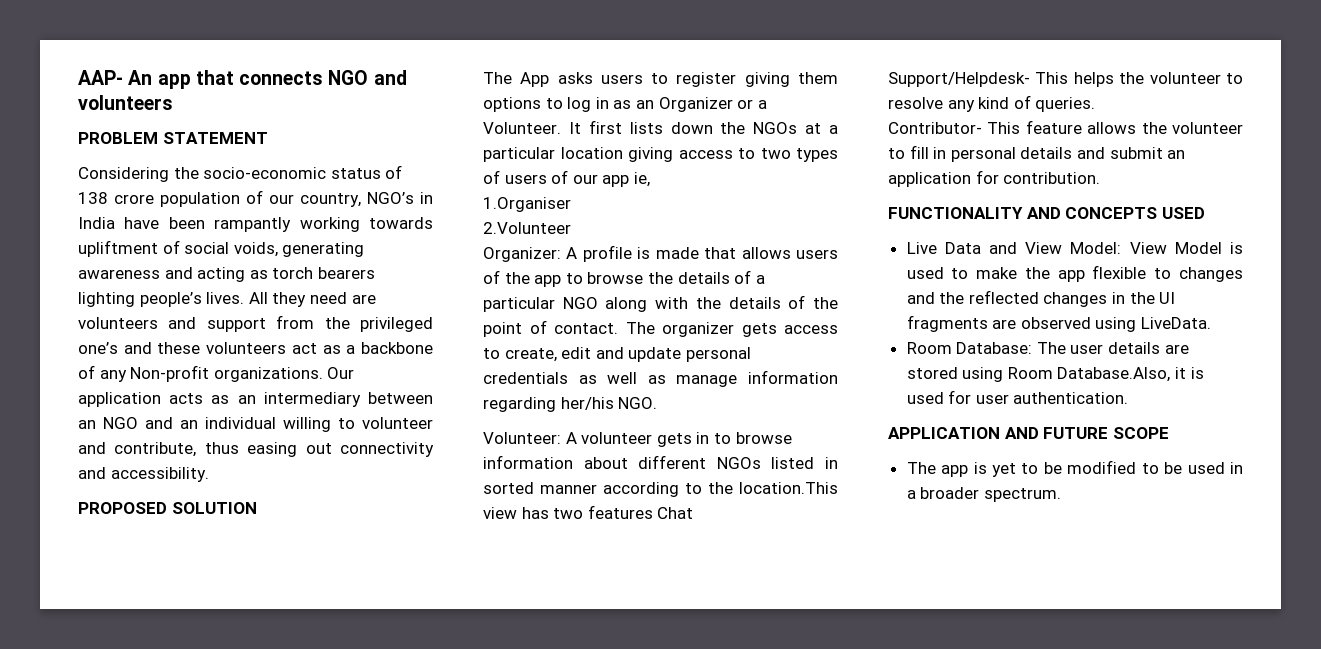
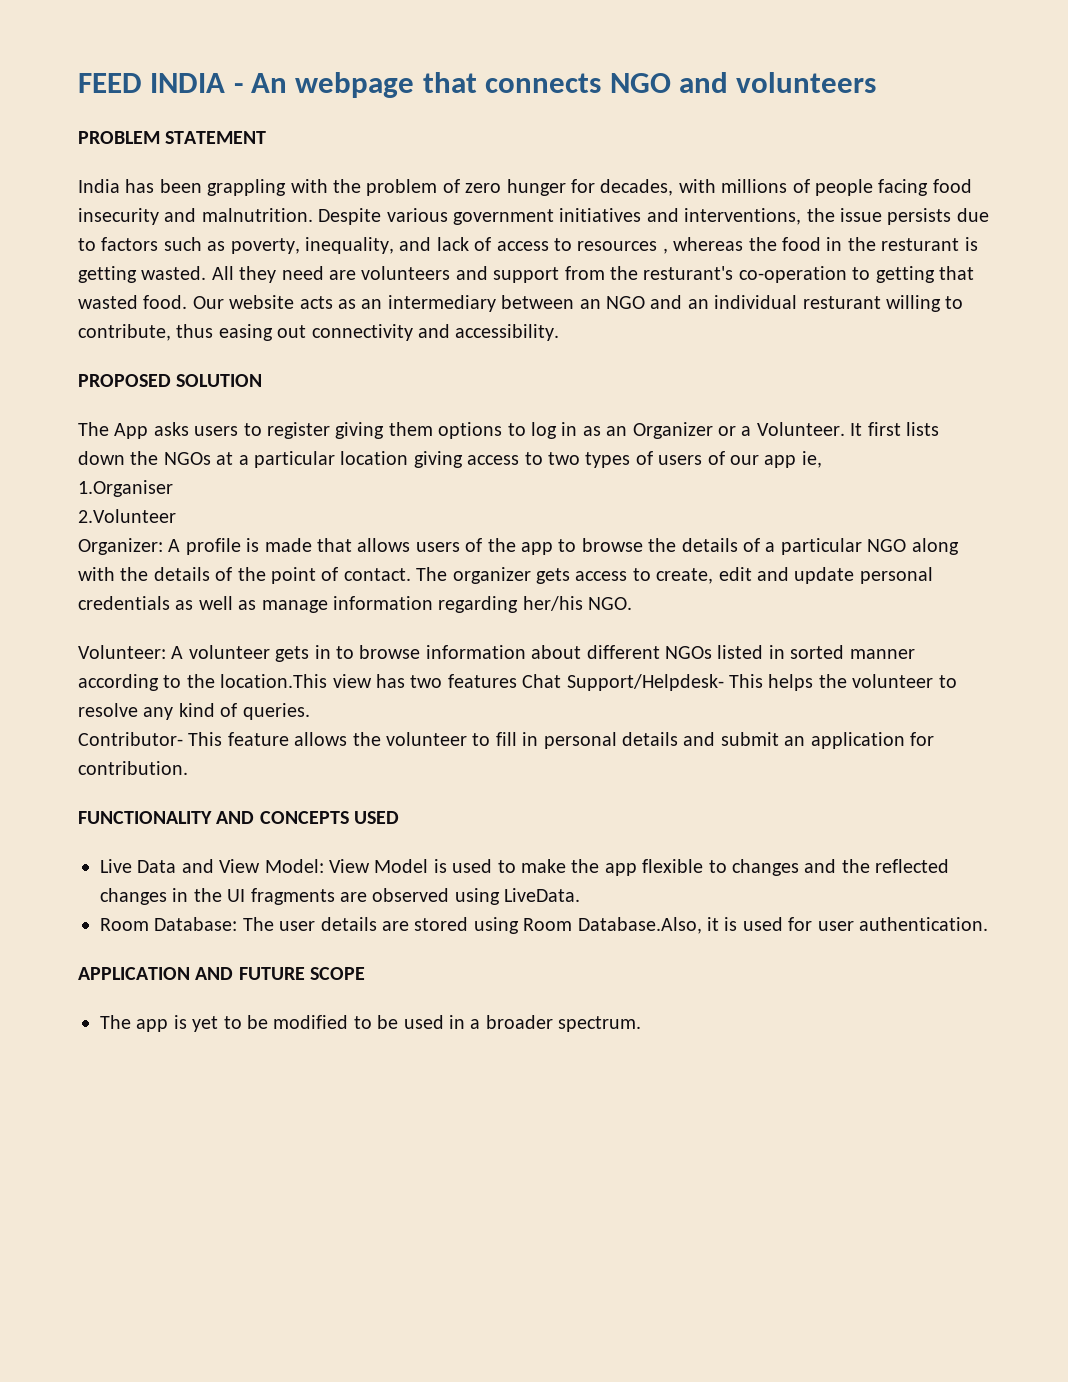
- AAP- An app that connects NGO and volunteers
+ FEED INDIA - An webpage that connects NGO and volunteers
- Considering the socio-economic status of 138 crore population of our country, NGO’s in India have been rampantly working towards upliftment of social voids, generating awareness and acting as torch bearers lighting people’s lives.
+ India has been grappling with the problem of zero hunger for decades, with millions of people facing food insecurity and malnutrition. Despite various government initiatives and interventions, the issue persists due to factors such as poverty, inequality, and lack of access to resources , whereas the food in the resturant is getting wasted.
- All they need are volunteers and support from the privileged one’s and these volunteers act as a backbone of any Non-profit organizations. Our application acts as an intermediary between an NGO and an individual willing to volunteer and contribute, thus easing out connectivity and accessibility.
+ All they need are volunteers and support from the resturant's co-operation to getting that wasted food. Our website acts as an intermediary between an NGO and an individual resturant willing to contribute, thus easing out connectivity and accessibility.

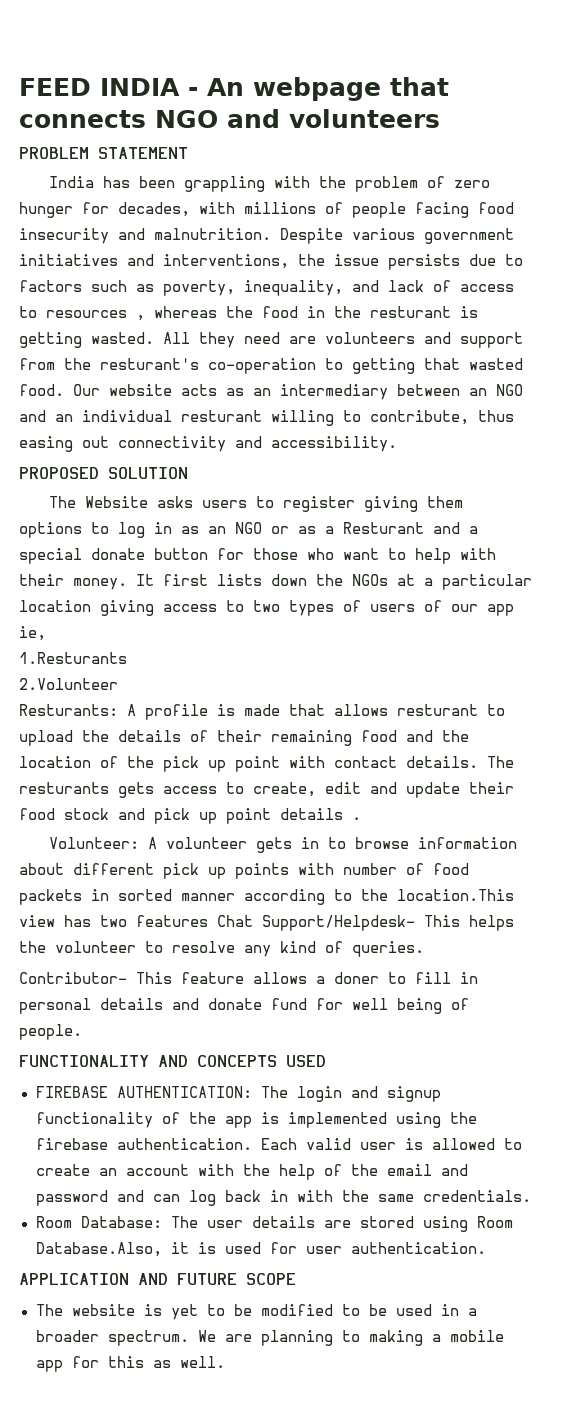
- The App asks users to register giving them options to log in as an Organizer or a Volunteer.
+ The Website asks users to register giving them options to log in as an NGO or as a Resturant and a special donate button for those who want to help with their money.
- 1.Organiser
+ 1.Resturants
- Organizer: A profile is made that allows users of the app to browse the details of a particular NGO along with the details of the point of contact. The organizer gets access to create, edit and update personal credentials as well as manage information regarding her/his NGO.
+ Resturants: A profile is made that allows resturant to upload the details of their remaining food and the location of the pick up point with contact details. The resturants gets access to create, edit and update their food stock and pick up point details .
- Volunteer: A volunteer gets in to browse information about different NGOs listed in sorted manner according to the location.This view has two features Chat Support/Helpdesk- This helps the volunteer to resolve any kind of queries.
+ Volunteer: A volunteer gets in to browse information about different pick up points with number of food packets in sorted manner according to the location.This view has two features Chat Support/Helpdesk- This helps the volunteer to resolve any kind of queries.
- Contributor- This feature allows the volunteer to fill in personal details and submit an application for contribution.
+ Contributor- This feature allows a doner to fill in personal details and donate fund for well being of people.
  FUNCTIONALITY AND CONCEPTS USED
- Live Data and View Model: View Model is used to make the app flexible to changes and the reflected changes in the UI fragments are observed using LiveData.
+ FIREBASE AUTHENTICATION: The login and signup functionality of the app is implemented using the firebase authentication. Each valid user is allowed to create an account with the help of the email and password and can log back in with the same credentials.
- The app is yet to be modified to be used in a broader spectrum.
+ The website is yet to be modified to be used in a broader spectrum.
+ We are planning to making a mobile app for this as well.

